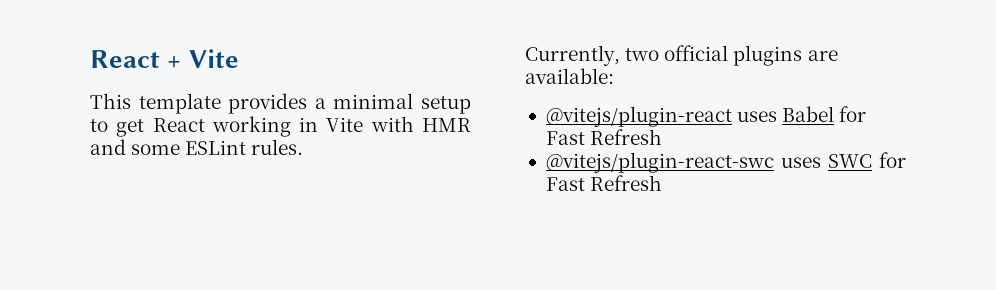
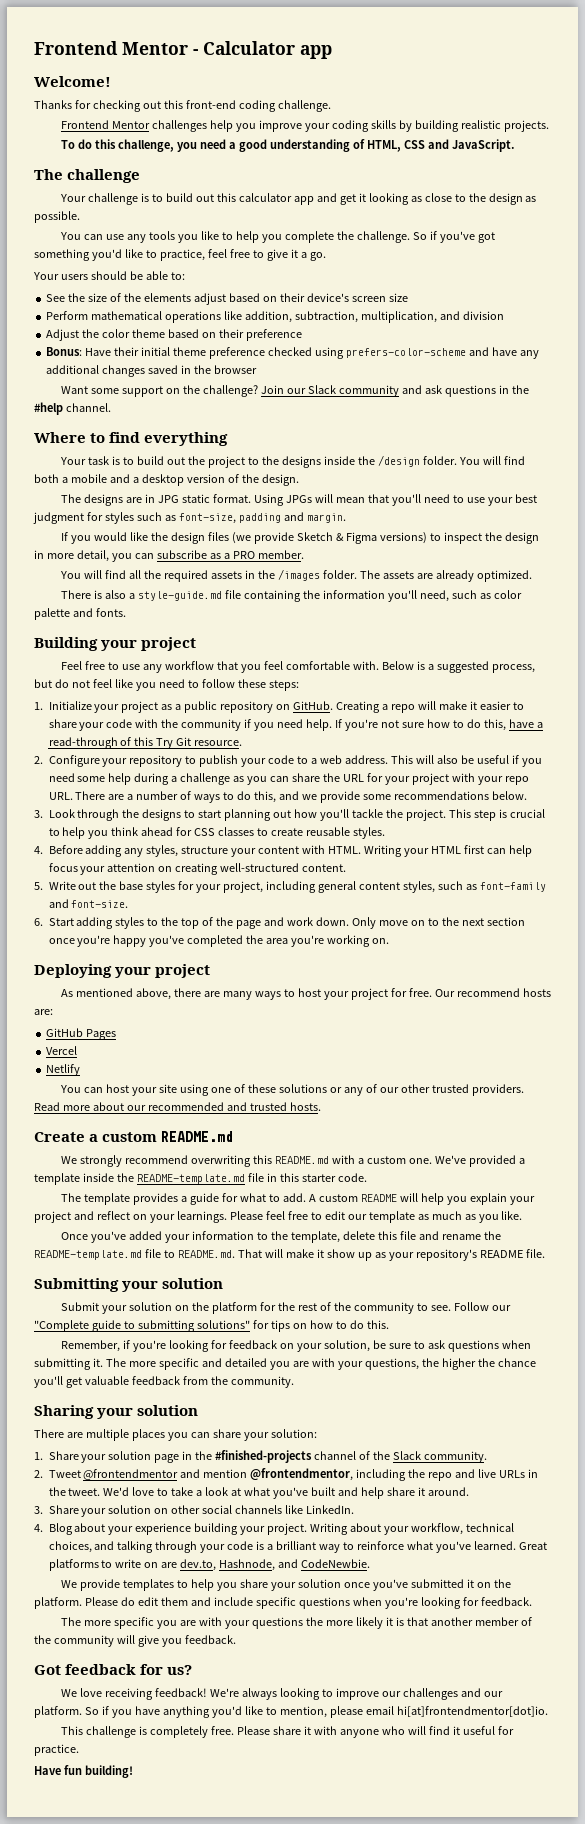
- React + Vite
- This template provides a minimal setup to get React working in Vite with HMR and some ESLint rules.
- Currently, two official plugins are available:
- @vitejs/plugin-react uses Babel for Fast Refresh
- @vitejs/plugin-react-swc uses SWC for Fast Refresh
+ Frontend Mentor - Calculator app
+ Welcome!
+ Thanks for checking out this front-end coding challenge.
+ Frontend Mentor challenges help you improve your coding skills by building realistic projects.
+ To do this challenge, you need a good understanding of HTML, CSS and JavaScript.
+ The challenge
+ Your challenge is to build out this calculator app and get it looking as close to the design as possible.
+ You can use any tools you like to help you complete the challenge. So if you've got something you'd like to practice, feel free to give it a go.
+ Your users should be able to:
+ See the size of the elements adjust based on their device's screen size
+ Perform mathematical operations like addition, subtraction, multiplication, and division
+ Adjust the color theme based on their preference
+ Bonus: Have their initial theme preference checked using prefers-color-scheme and have any additional changes saved in the browser
+ Want some support on the challenge? Join our Slack community and ask questions in the #help channel.
+ Where to find everything
+ Your task is to build out the project to the designs inside the /design folder. You will find both a mobile and a desktop version of the design.
+ The designs are in JPG static format. Using JPGs will mean that you'll need to use your best judgment for styles such as font-size, padding and margin.
+ If you would like the design files (we provide Sketch & Figma versions) to inspect the design in more detail, you can subscribe as a PRO member.
+ You will find all the required assets in the /images folder. The assets are already optimized.
+ There is also a style-guide.md file containing the information you'll need, such as color palette and fonts.
+ Building your project
+ Feel free to use any workflow that you feel comfortable with. Below is a suggested process, but do not feel like you need to follow these steps:
+ 1. Initialize your project as a public repository on GitHub. Creating a repo will make it easier to share your code with the community if you need help. If you're not sure how to do this, have a read-through of this Try Git resource.
+ 2. Configure your repository to publish your code to a web address. This will also be useful if you need some help during a challenge as you can share the URL for your project with your repo URL. There are a number of ways to do this, and we provide some recommendations below.
+ 3. Look through the designs to start planning out how you'll tackle the project. This step is crucial to help you think ahead for CSS classes to create reusable styles.
+ 4. Before adding any styles, structure your content with HTML. Writing your HTML first can help focus your attention on creating well-structured content.
+ 5. Write out the base styles for your project, including general content styles, such as font-family and font-size.
+ 6. Start adding styles to the top of the page and work down. Only move on to the next section once you're happy you've completed the area you're working on.
+ Deploying your project
+ As mentioned above, there are many ways to host your project for free. Our recommend hosts are:
+ GitHub Pages
+ Vercel
+ Netlify
+ You can host your site using one of these solutions or any of our other trusted providers. Read more about our recommended and trusted hosts.
+ Create a custom README.md
+ We strongly recommend overwriting this README.md with a custom one. We've provided a template inside the README-template.md file in this starter code.
+ The template provides a guide for what to add. A custom README will help you explain your project and reflect on your learnings. Please feel free to edit our template as much as you like.
+ Once you've added your information to the template, delete this file and rename the README-template.md file to README.md. That will make it show up as your repository's README file.
+ Submitting your solution
+ Submit your solution on the platform for the rest of the community to see. Follow our "Complete guide to submitting solutions" for tips on how to do this.
+ Remember, if you're looking for feedback on your solution, be sure to ask questions when submitting it. The more specific and detailed you are with your questions, the higher the chance you'll get valuable feedback from the community.
+ Sharing your solution
+ There are multiple places you can share your solution:
+ 1. Share your solution page in the #finished-projects channel of the Slack community.
+ 2. Tweet @frontendmentor and mention @frontendmentor, including the repo and live URLs in the tweet. We'd love to take a look at what you've built and help share it around.
+ 3. Share your solution on other social channels like LinkedIn.
+ 4. Blog about your experience building your project. Writing about your workflow, technical choices, and talking through your code is a brilliant way to reinforce what you've learned. Great platforms to write on are dev.to, Hashnode, and CodeNewbie.
+ We provide templates to help you share your solution once you've submitted it on the platform. Please do edit them and include specific questions when you're looking for feedback.
+ The more specific you are with your questions the more likely it is that another member of the community will give you feedback.
+ Got feedback for us?
+ We love receiving feedback! We're always looking to improve our challenges and our platform. So if you have anything you'd like to mention, please email hi[at]frontendmentor[dot]io.
+ This challenge is completely free. Please share it with anyone who will find it useful for practice.
+ Have fun building!

